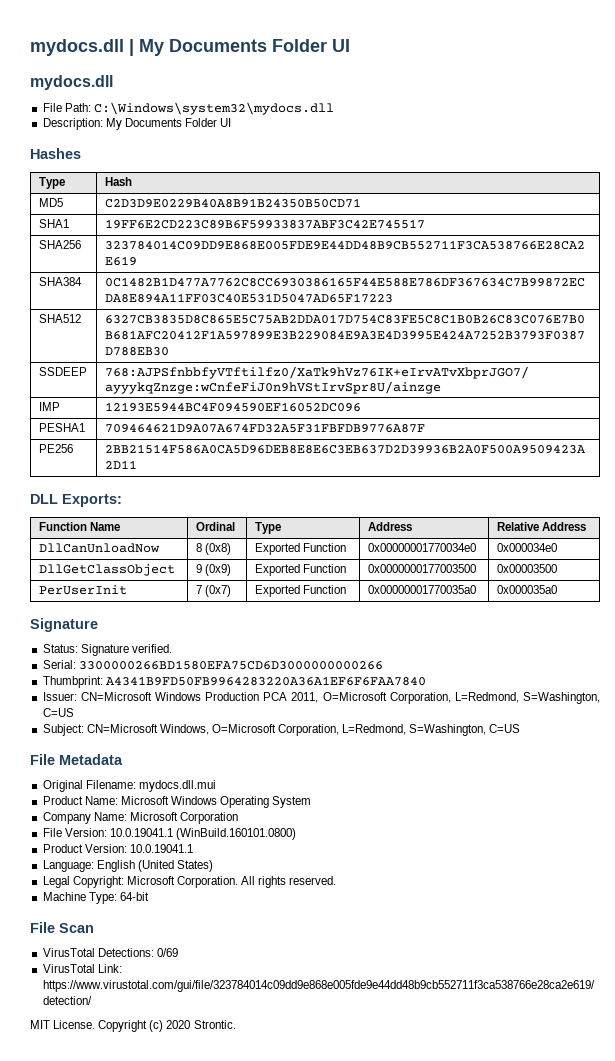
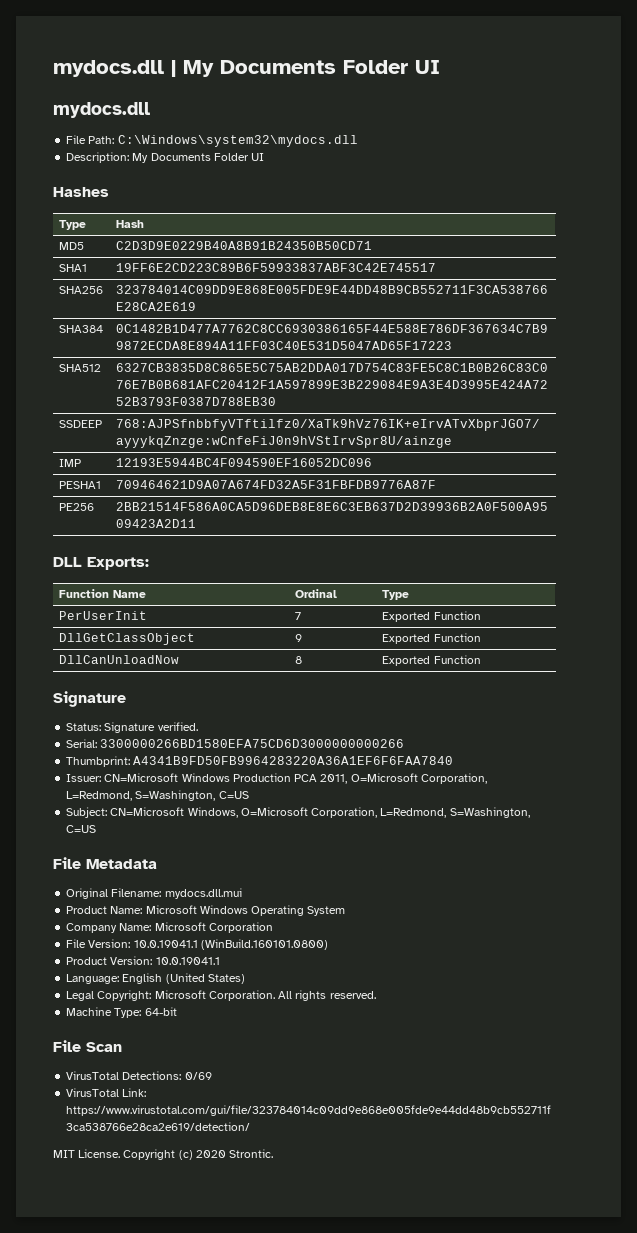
- Function Name | Ordinal | Type | Address | Relative Address
+ Function Name | Ordinal | Type
+ PerUserInit | 7 | Exported Function
+ DllGetClassObject | 9 | Exported Function
- DllCanUnloadNow | 8 (0x8) | Exported Function | 0x00000001770034e0 | 0x000034e0
- DllGetClassObject | 9 (0x9) | Exported Function | 0x0000000177003500 | 0x00003500
- PerUserInit | 7 (0x7) | Exported Function | 0x00000001770035a0 | 0x000035a0
+ DllCanUnloadNow | 8 | Exported Function

